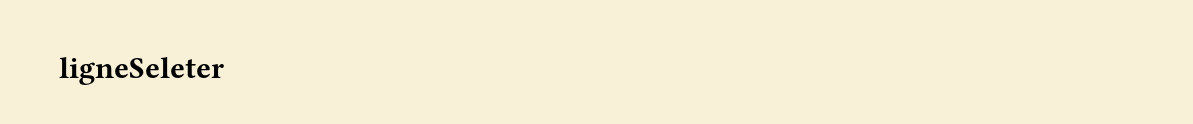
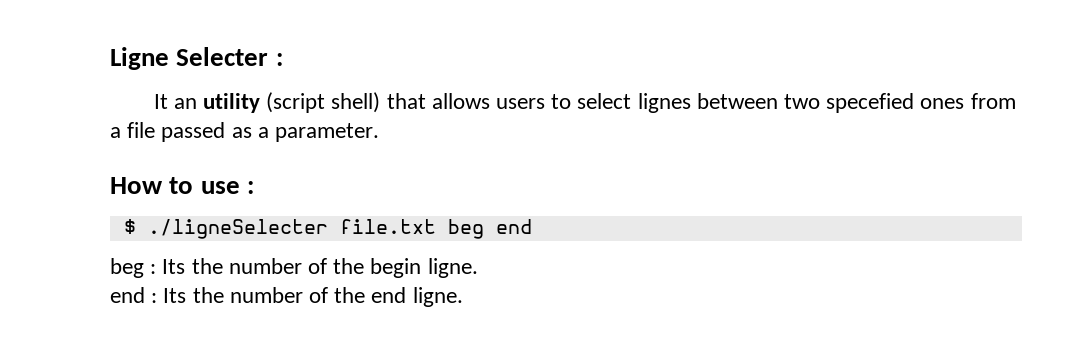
- ligneSeleter
+ Ligne Selecter :
+ It an utility (script shell) that allows users to select lignes between two specefied ones from a file passed as a parameter.
+ How to use :
+ $ ./ligneSelecter file.txt beg end
+ beg : Its the number of the begin ligne.
+ end : Its the number of the end ligne.

